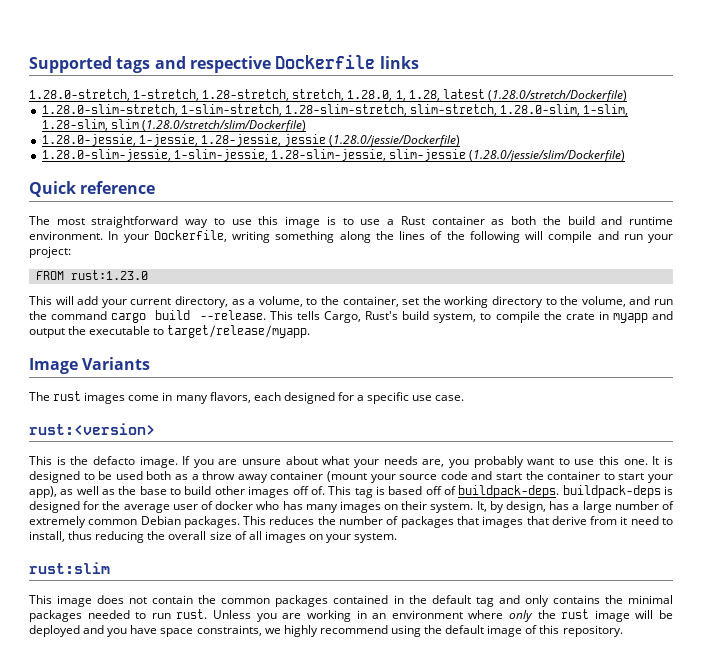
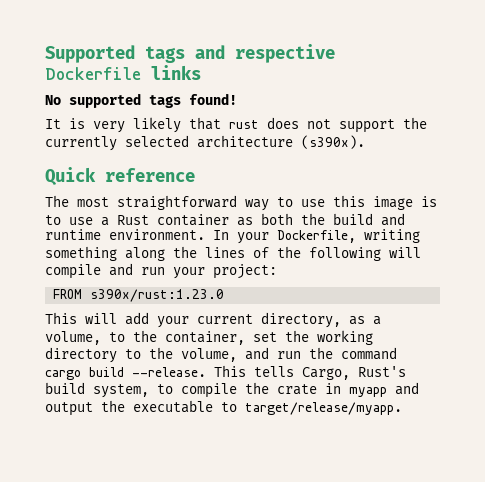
- 1.28.0-stretch, 1-stretch, 1.28-stretch, stretch, 1.28.0, 1, 1.28, latest (1.28.0/stretch/Dockerfile)
- 1.28.0-slim-stretch, 1-slim-stretch, 1.28-slim-stretch, slim-stretch, 1.28.0-slim, 1-slim, 1.28-slim, slim (1.28.0/stretch/slim/Dockerfile)
- 1.28.0-jessie, 1-jessie, 1.28-jessie, jessie (1.28.0/jessie/Dockerfile)
- 1.28.0-slim-jessie, 1-slim-jessie, 1.28-slim-jessie, slim-jessie (1.28.0/jessie/slim/Dockerfile)
+ No supported tags found!
+ It is very likely that rust does not support the currently selected architecture (s390x).
- FROM rust:1.23.0
+ FROM s390x/rust:1.23.0
- Image Variants
- The rust images come in many flavors, each designed for a specific use case.
- rust:<version>
- This is the defacto image. If you are unsure about what your needs are, you probably want to use this one. It is designed to be used both as a throw away container (mount your source code and start the container to start your app), as well as the base to build other images off of. This tag is based off of buildpack-deps. buildpack-deps is designed for the average user of docker who has many images on their system. It, by design, has a large number of extremely common Debian packages. This reduces the number of packages that images that derive from it need to install, thus reducing the overall size of all images on your system.
- rust:slim
- This image does not contain the common packages contained in the default tag and only contains the minimal packages needed to run rust. Unless you are working in an environment where only the rust image will be deployed and you have space constraints, we highly recommend using the default image of this repository.

